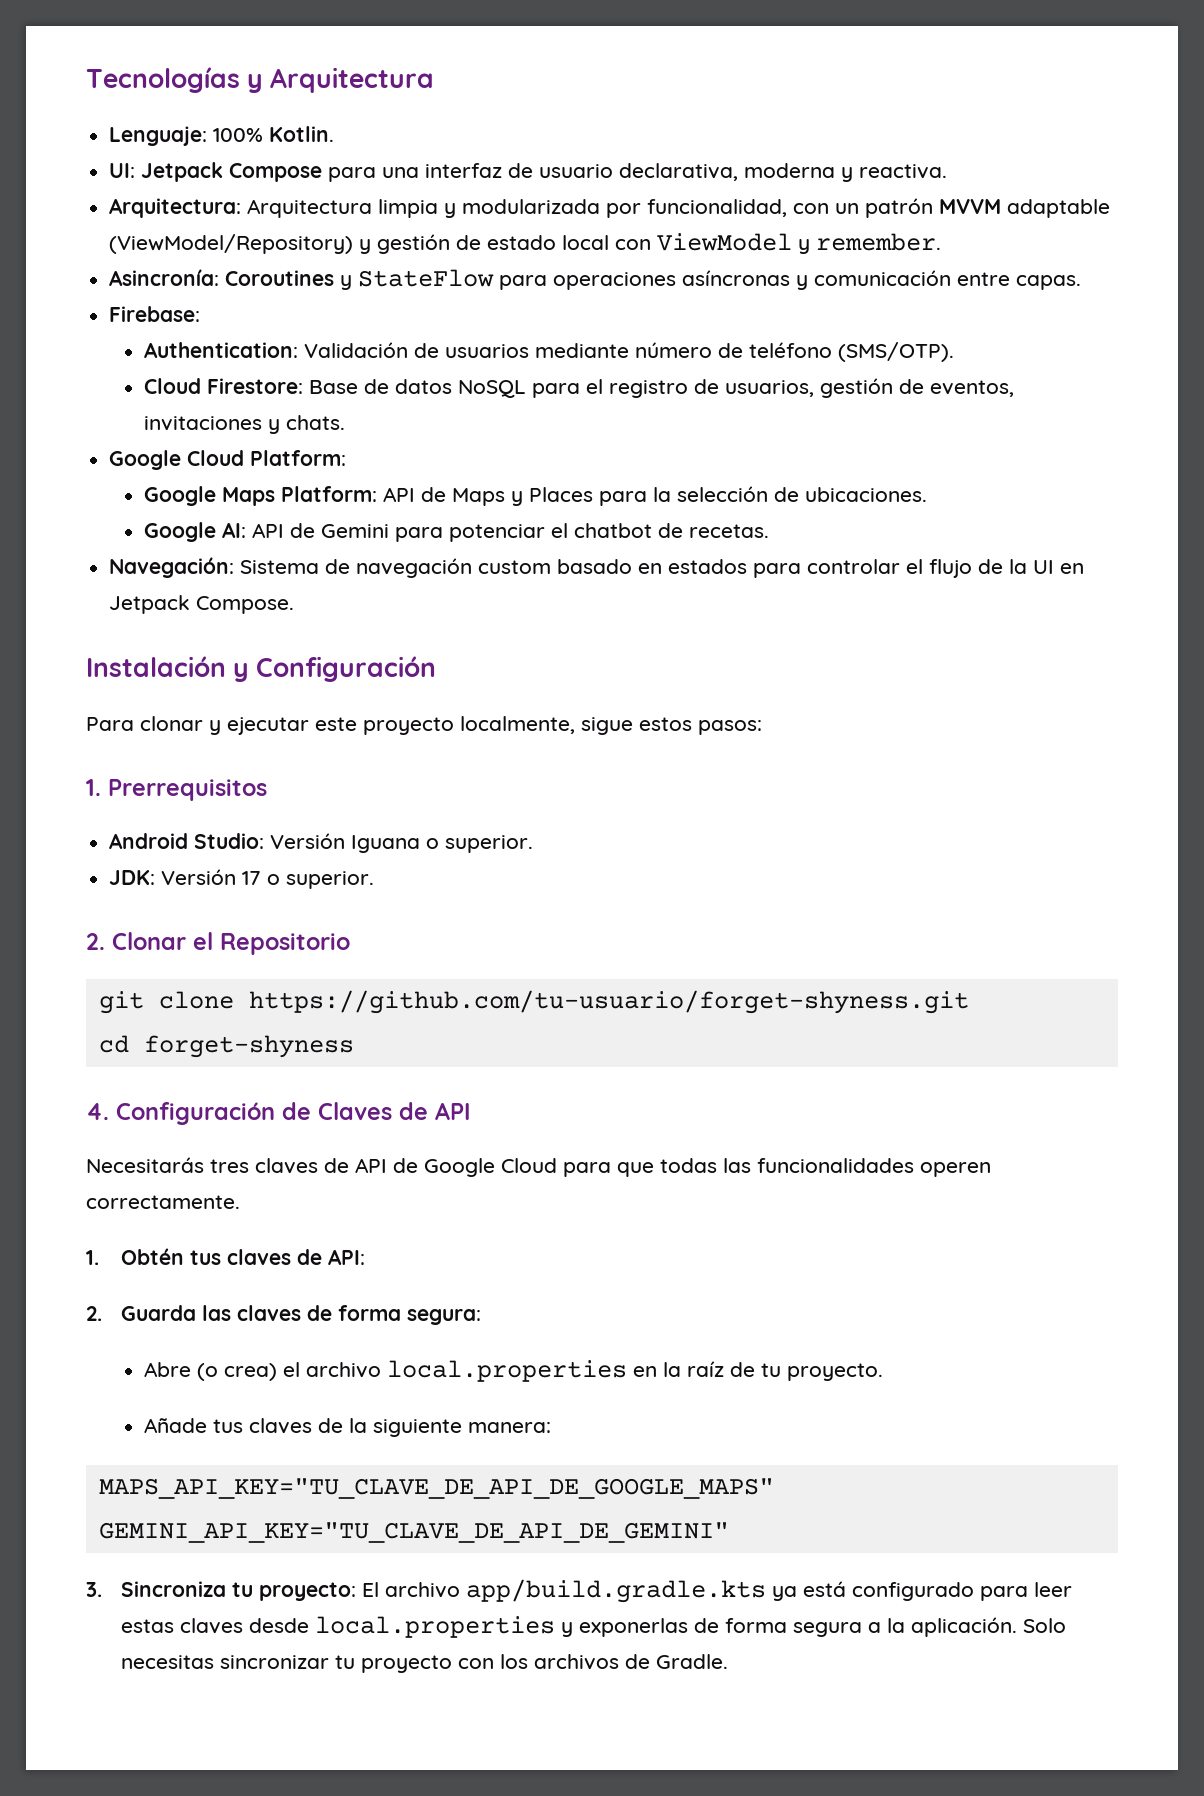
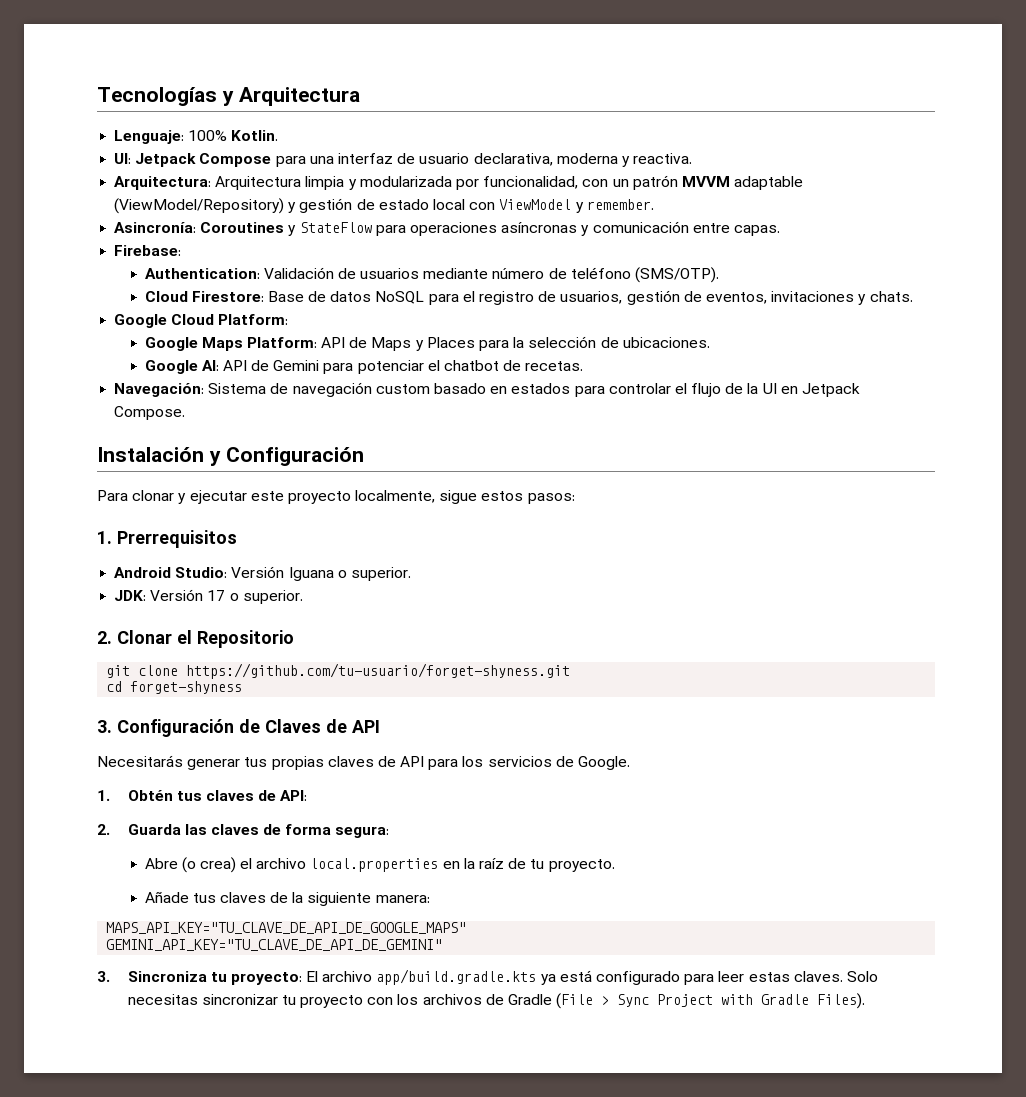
- 4. Configuración de Claves de API
+ 3. Configuración de Claves de API
- Necesitarás tres claves de API de Google Cloud para que todas las funcionalidades operen correctamente.
+ Necesitarás generar tus propias claves de API para los servicios de Google.
- 3. Sincroniza tu proyecto: El archivo app/build.gradle.kts ya está configurado para leer estas claves desde local.properties y exponerlas de forma segura a la aplicación.
+ 3. Sincroniza tu proyecto: El archivo app/build.gradle.kts ya está configurado para leer estas claves.
- Solo necesitas sincronizar tu proyecto con los archivos de Gradle.
+ Solo necesitas sincronizar tu proyecto con los archivos de Gradle (File > Sync Project with Gradle Files).

